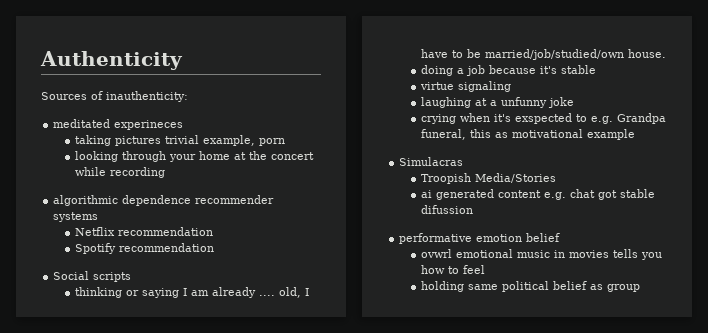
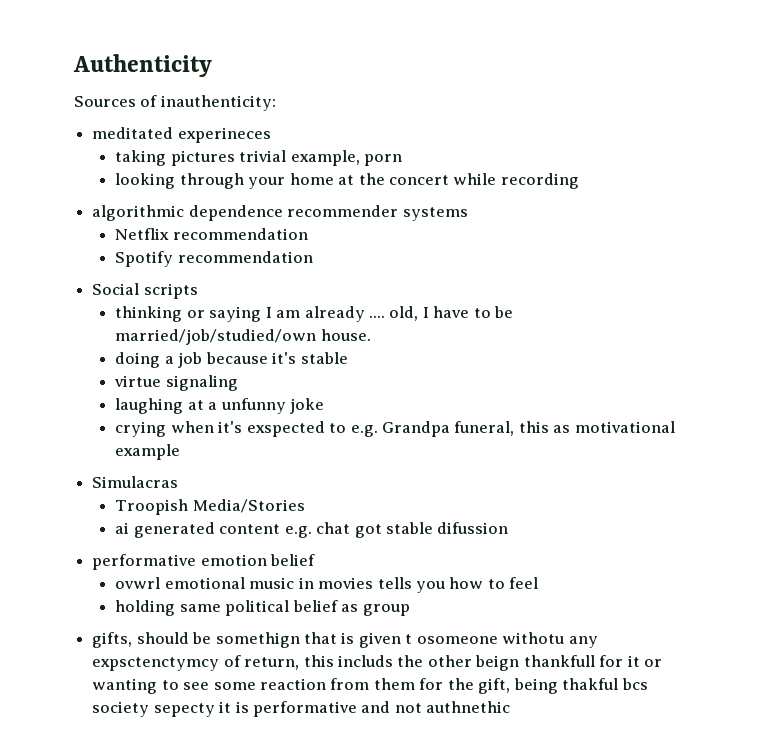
+ gifts, should be somethign that is given t osomeone withotu any expsctenctymcy of return, this includs the other beign thankfull for it or wanting to see some reaction from them for the gift, being thakful bcs society sepecty it is performative and not authnethic

